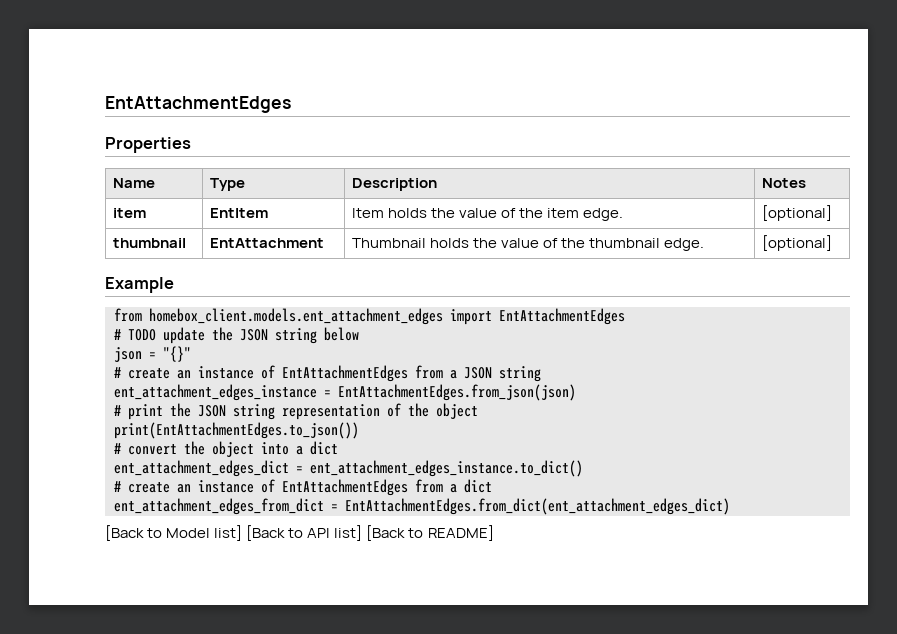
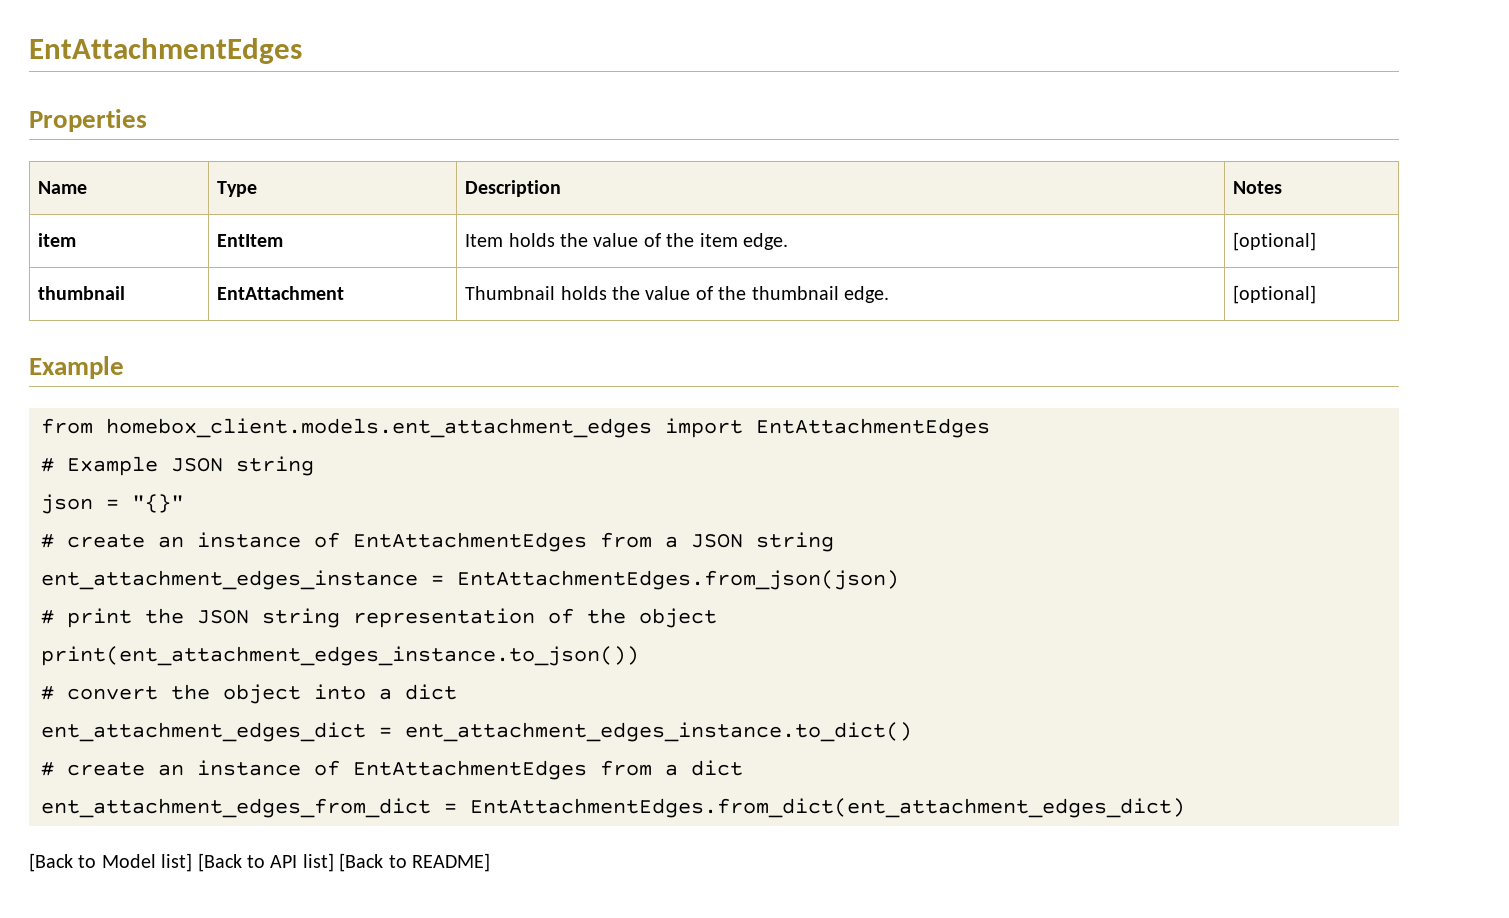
- # TODO update the JSON string below
+ # Example JSON string
- print(EntAttachmentEdges.to_json())
+ print(ent_attachment_edges_instance.to_json())

